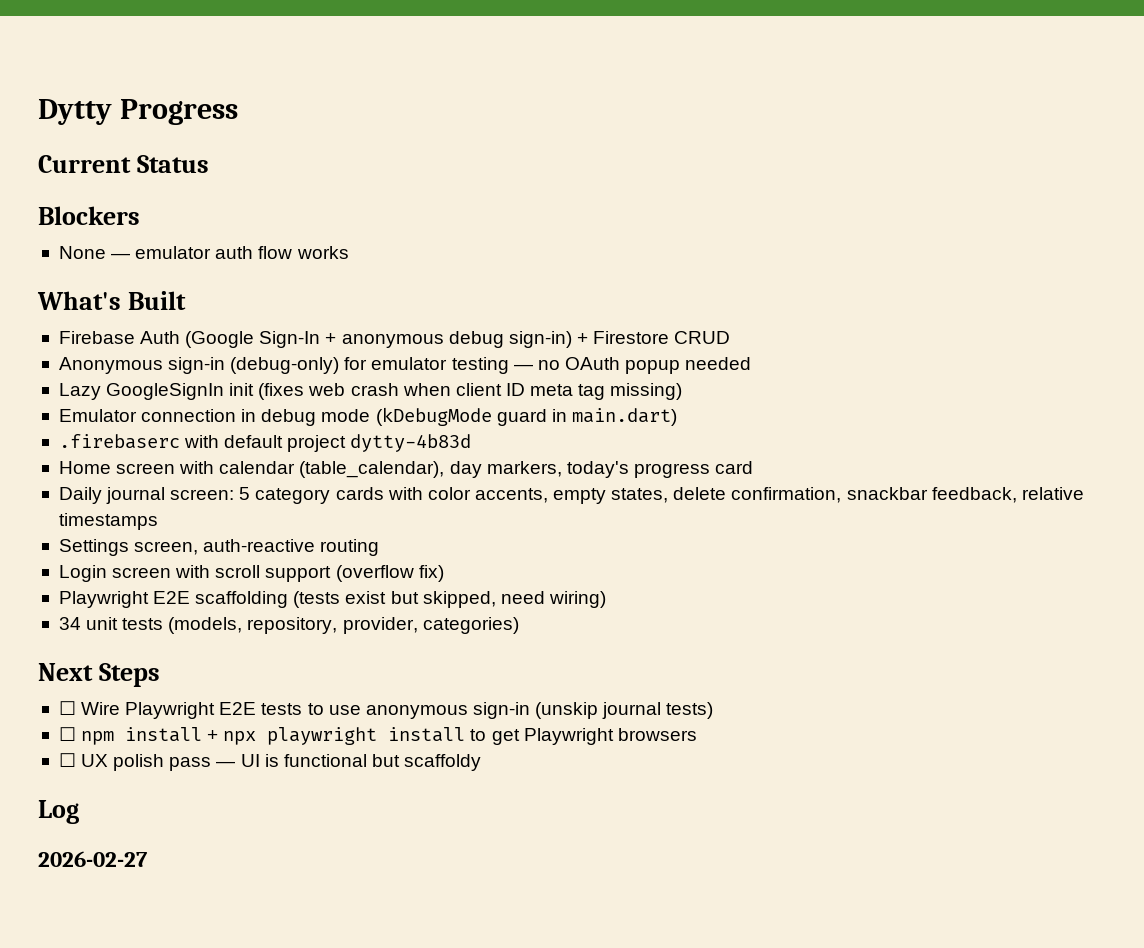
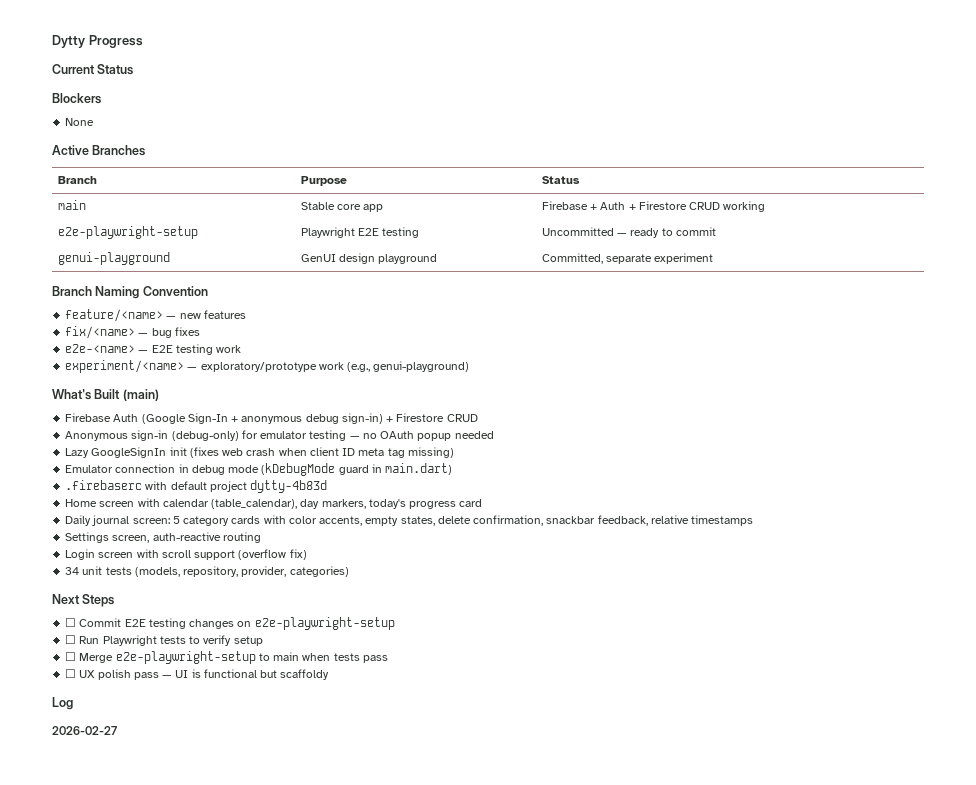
- None — emulator auth flow works
+ None
+ Active Branches
+ Branch | Purpose | Status
+ main | Stable core app | Firebase + Auth + Firestore CRUD working
+ e2e-playwright-setup | Playwright E2E testing | Uncommitted — ready to commit
+ genui-playground | GenUI design playground | Committed, separate experiment
+ Branch Naming Convention
+ feature/<name> — new features
+ fix/<name> — bug fixes
+ e2e-<name> — E2E testing work
+ experiment/<name> — exploratory/prototype work (e.g., genui-playground)
- What's Built
+ What's Built (main)
- Playwright E2E scaffolding (tests exist but skipped, need wiring)
- ☐ Wire Playwright E2E tests to use anonymous sign-in (unskip journal tests)
- ☐ npm install + npx playwright install to get Playwright browsers
+ ☐ Commit E2E testing changes on e2e-playwright-setup
+ ☐ Run Playwright tests to verify setup
+ ☐ Merge e2e-playwright-setup to main when tests pass

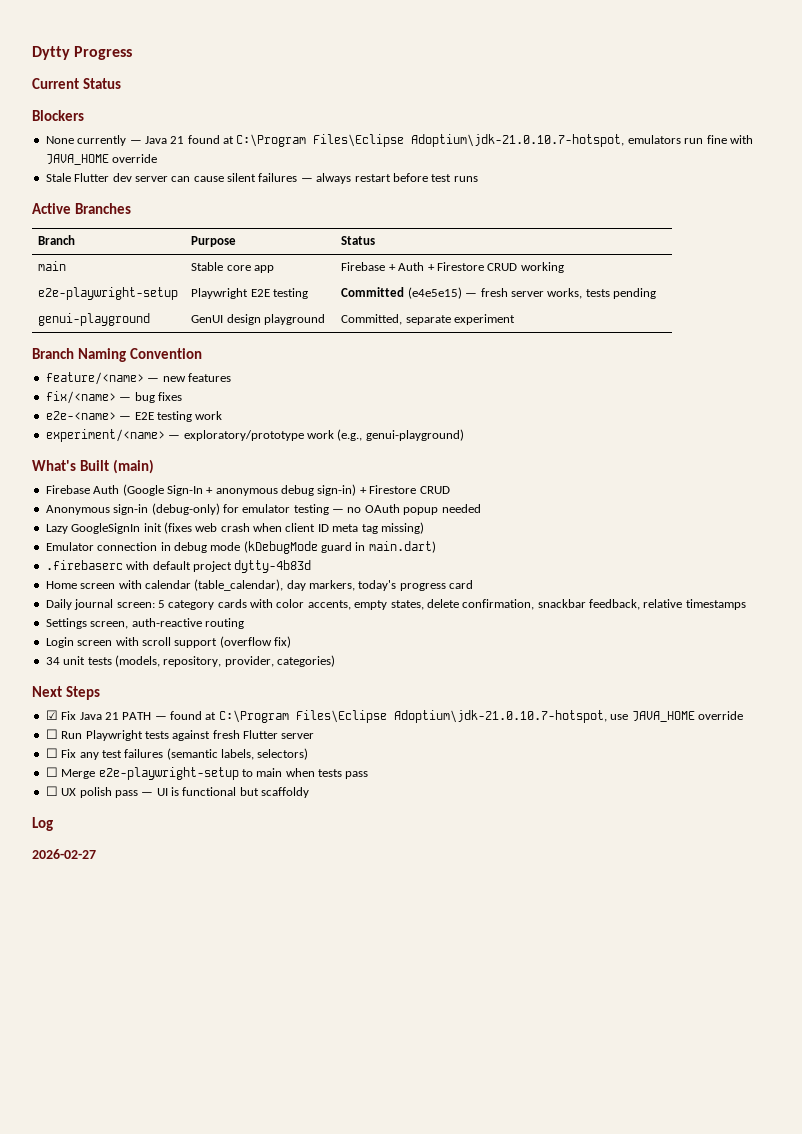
- None
+ None currently — Java 21 found at C:\Program Files\Eclipse Adoptium\jdk-21.0.10.7-hotspot, emulators run fine with JAVA_HOME override
+ Stale Flutter dev server can cause silent failures — always restart before test runs
- e2e-playwright-setup | Playwright E2E testing | Uncommitted — ready to commit
+ e2e-playwright-setup | Playwright E2E testing | Committed (e4e5e15) — fresh server works, tests pending
- ☐ Commit E2E testing changes on e2e-playwright-setup
- ☐ Run Playwright tests to verify setup
+ ☑ Fix Java 21 PATH — found at C:\Program Files\Eclipse Adoptium\jdk-21.0.10.7-hotspot, use JAVA_HOME override
+ ☐ Run Playwright tests against fresh Flutter server
+ ☐ Fix any test failures (semantic labels, selectors)

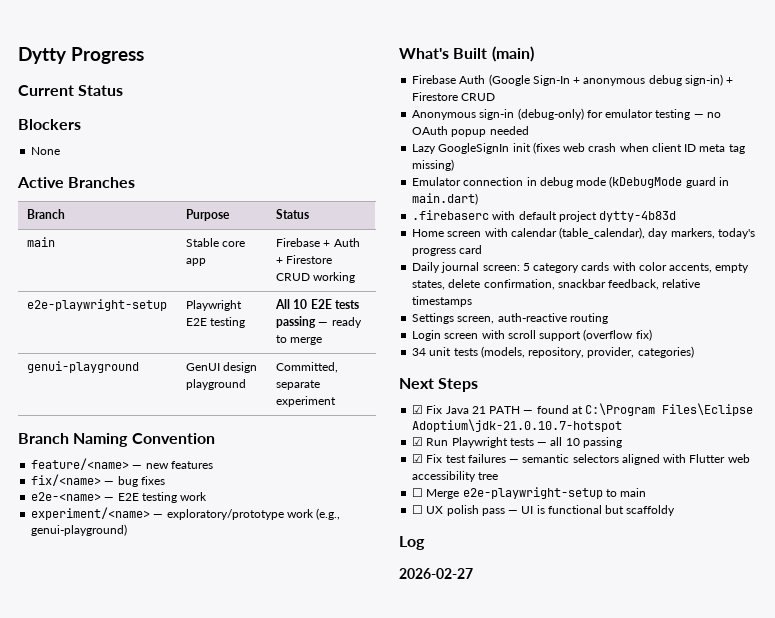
- None currently — Java 21 found at C:\Program Files\Eclipse Adoptium\jdk-21.0.10.7-hotspot, emulators run fine with JAVA_HOME override
- Stale Flutter dev server can cause silent failures — always restart before test runs
+ None
- e2e-playwright-setup | Playwright E2E testing | Committed (e4e5e15) — fresh server works, tests pending
+ e2e-playwright-setup | Playwright E2E testing | All 10 E2E tests passing — ready to merge
- ☑ Fix Java 21 PATH — found at C:\Program Files\Eclipse Adoptium\jdk-21.0.10.7-hotspot, use JAVA_HOME override
- ☐ Run Playwright tests against fresh Flutter server
- ☐ Fix any test failures (semantic labels, selectors)
+ ☑ Fix Java 21 PATH — found at C:\Program Files\Eclipse Adoptium\jdk-21.0.10.7-hotspot
+ ☑ Run Playwright tests — all 10 passing
+ ☑ Fix test failures — semantic selectors aligned with Flutter web accessibility tree
- ☐ Merge e2e-playwright-setup to main when tests pass
+ ☐ Merge e2e-playwright-setup to main

